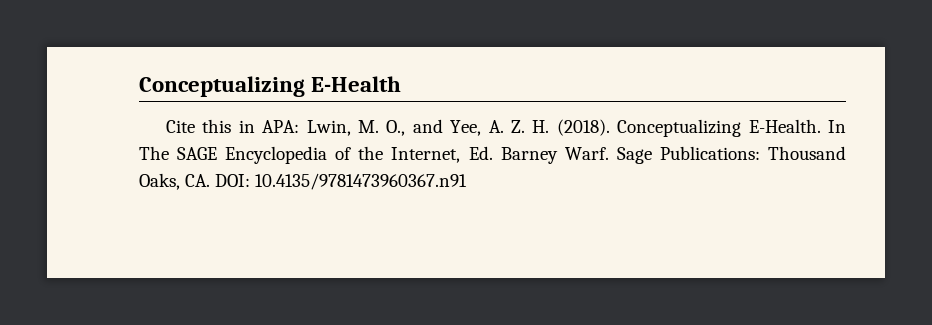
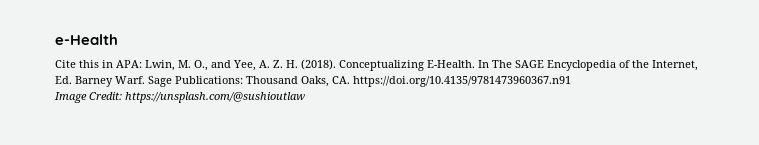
- Conceptualizing E-Health
+ e-Health
- Sage Publications: Thousand Oaks, CA. DOI: 10.4135/9781473960367.n91
+ Sage Publications: Thousand Oaks, CA. https://doi.org/10.4135/9781473960367.n91
+ Image Credit: https://unsplash.com/@sushioutlaw

